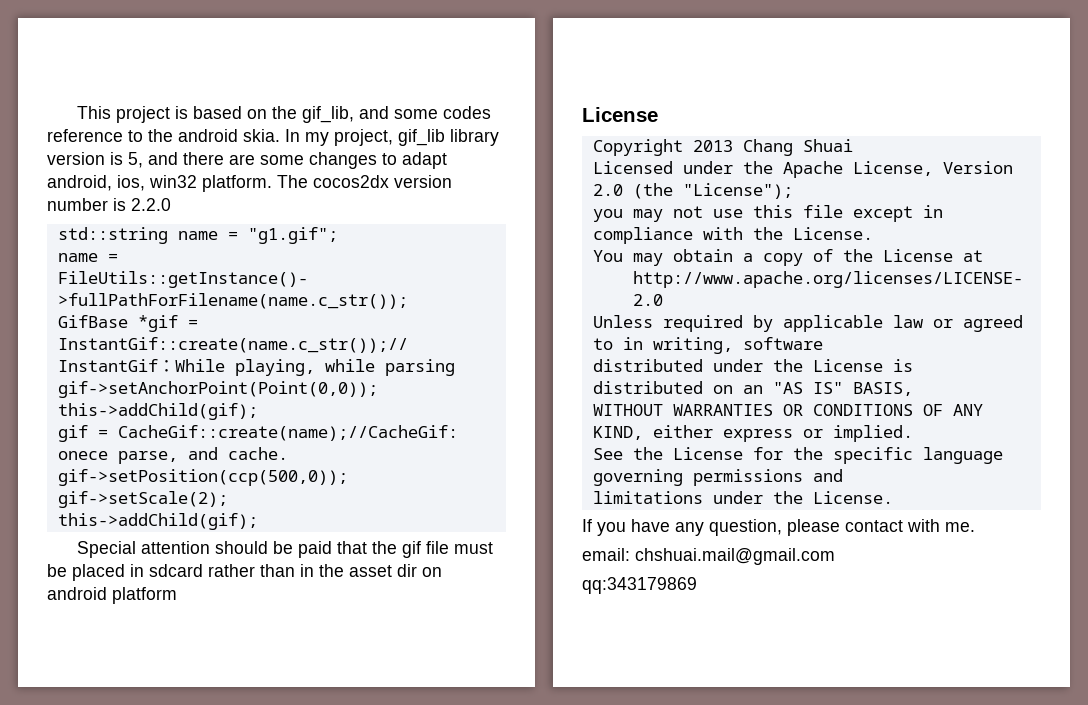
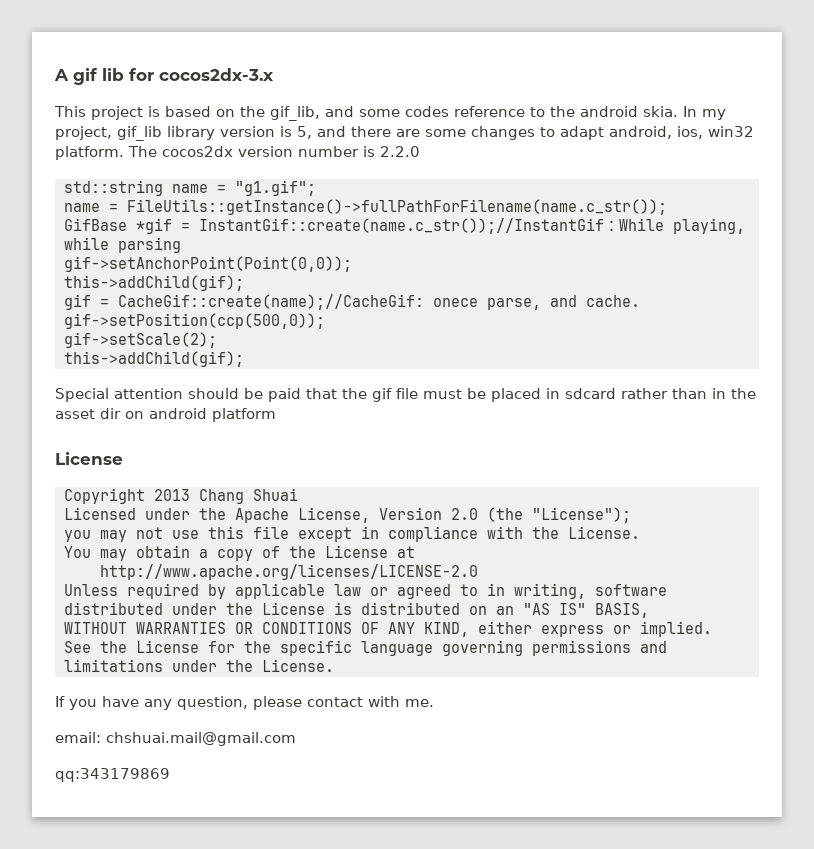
+ A gif lib for cocos2dx-3.x

